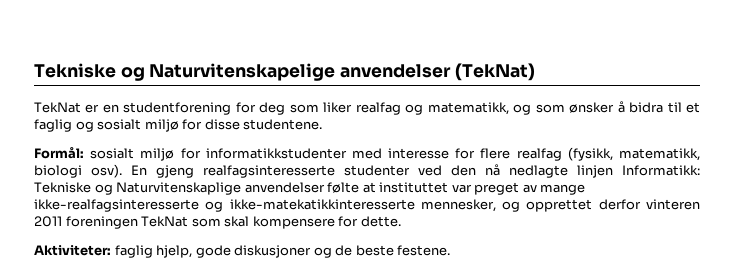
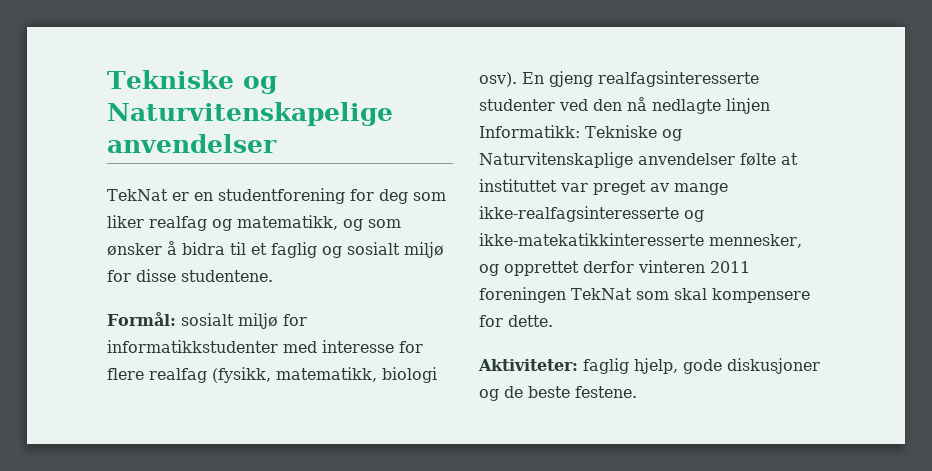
- Tekniske og Naturvitenskapelige anvendelser (TekNat)
+ Tekniske og Naturvitenskapelige anvendelser

